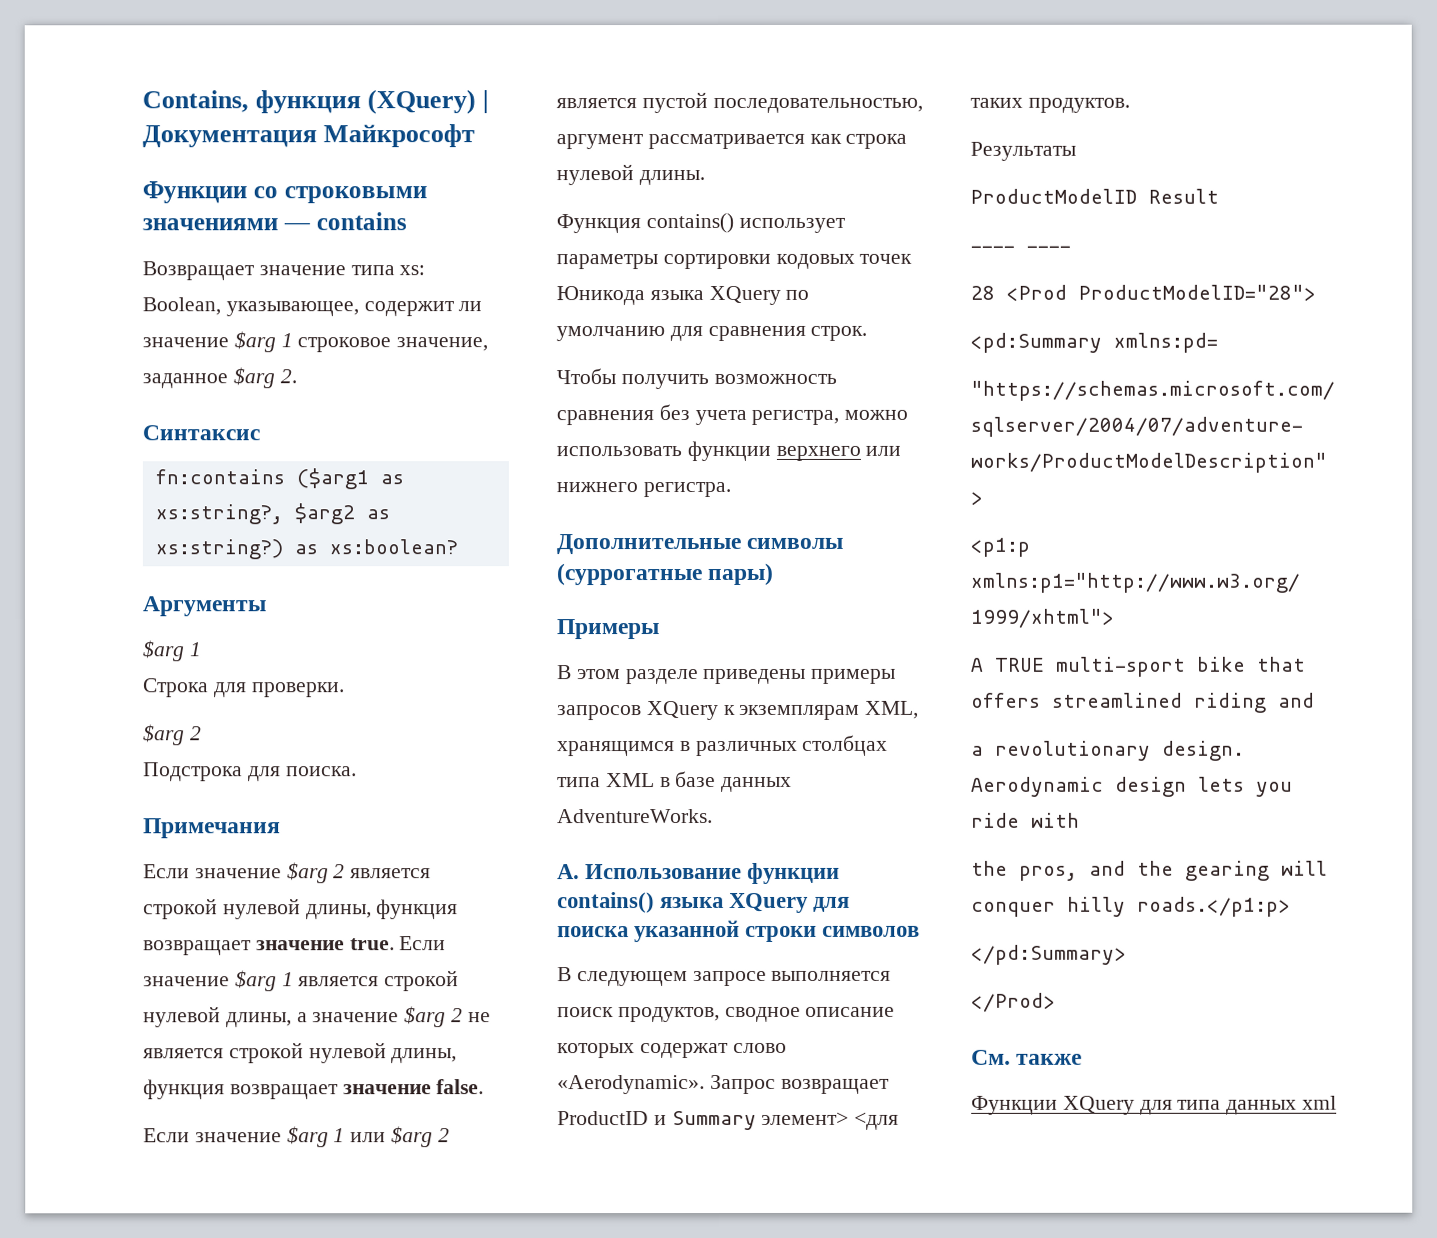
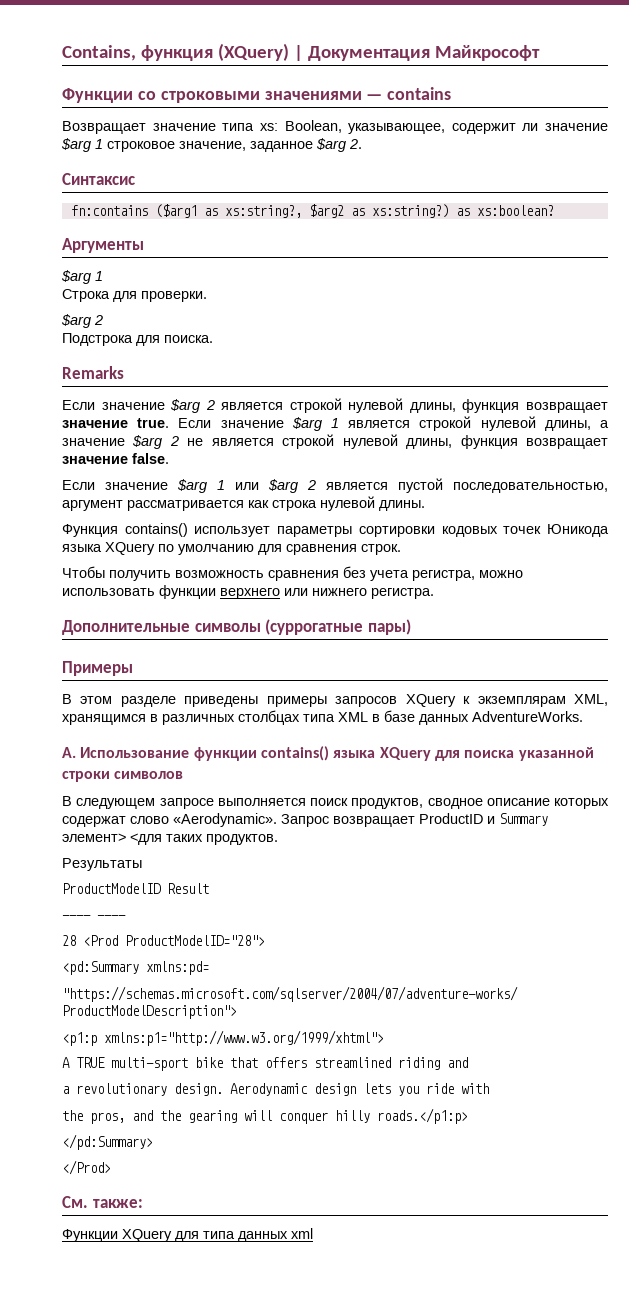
- Примечания
+ Remarks
- См. также
+ См. также:

